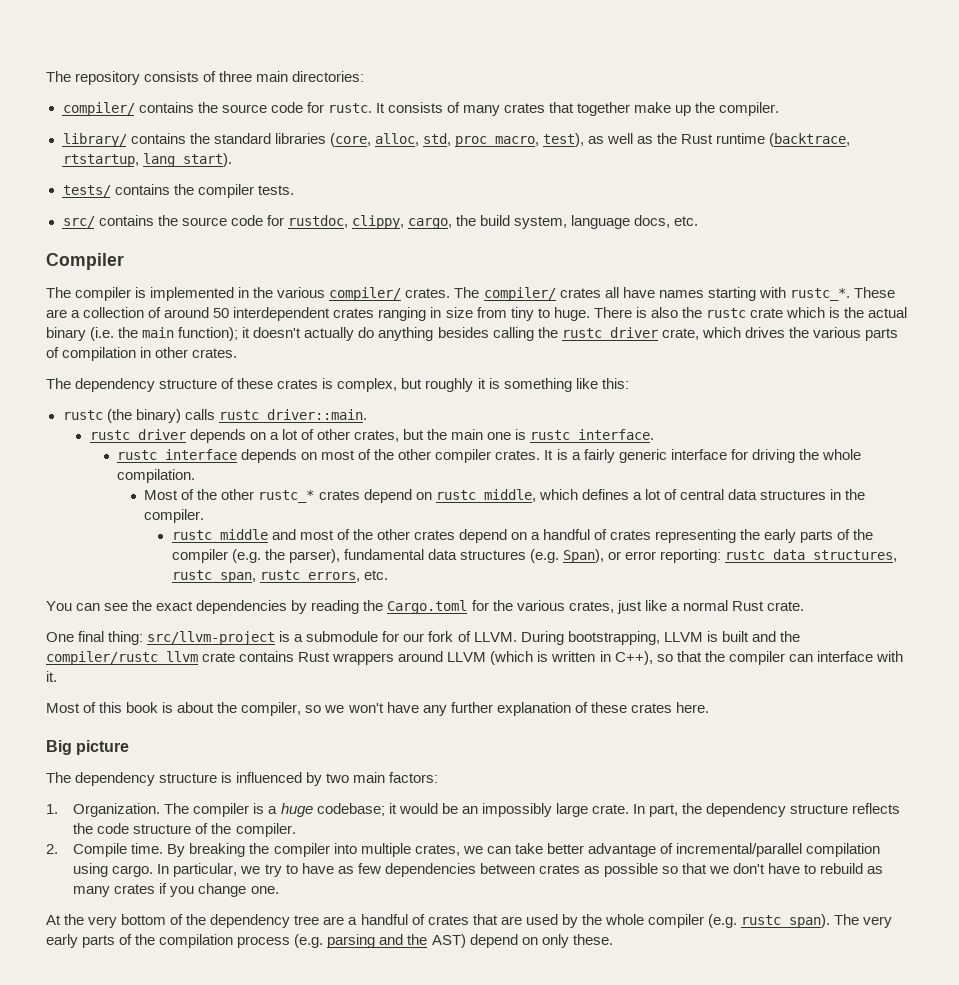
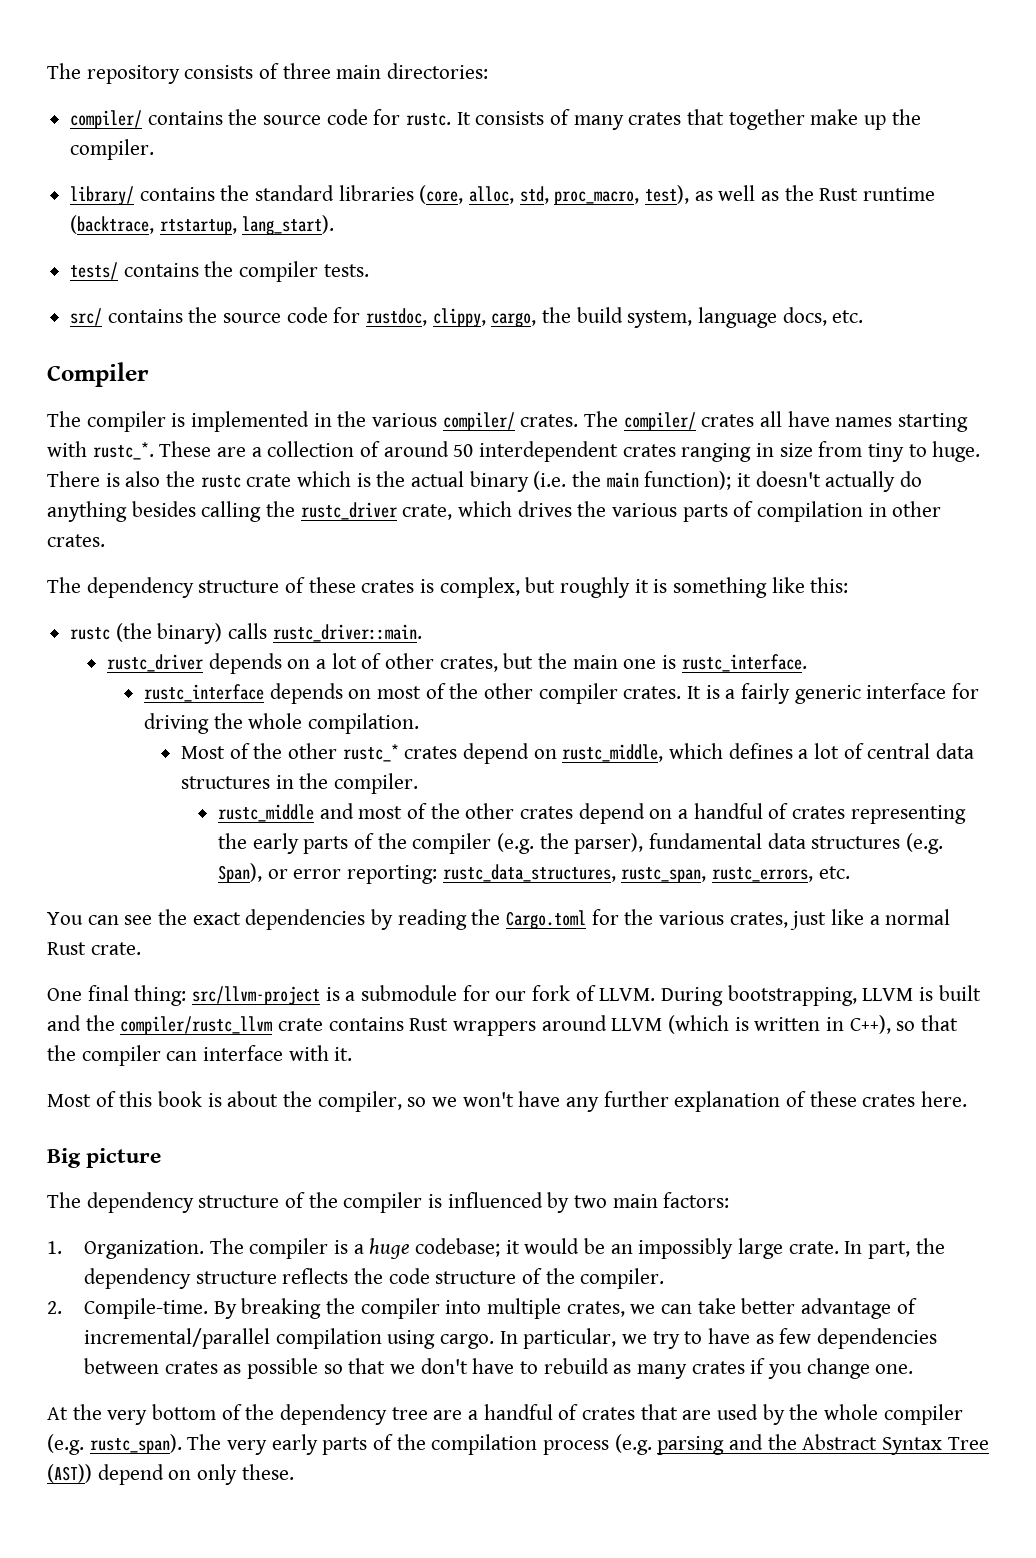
- The dependency structure is influenced by two main factors:
+ The dependency structure of the compiler is influenced by two main factors:
- 2. Compile time.
+ 2. Compile-time.
- The very early parts of the compilation process (e.g. parsing and the AST) depend on only these.
+ The very early parts of the compilation process (e.g. parsing and the Abstract Syntax Tree (AST)) depend on only these.

